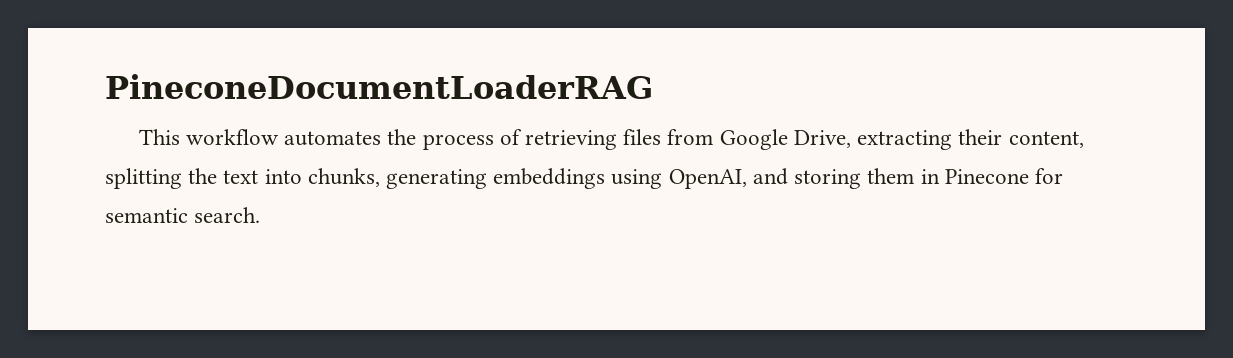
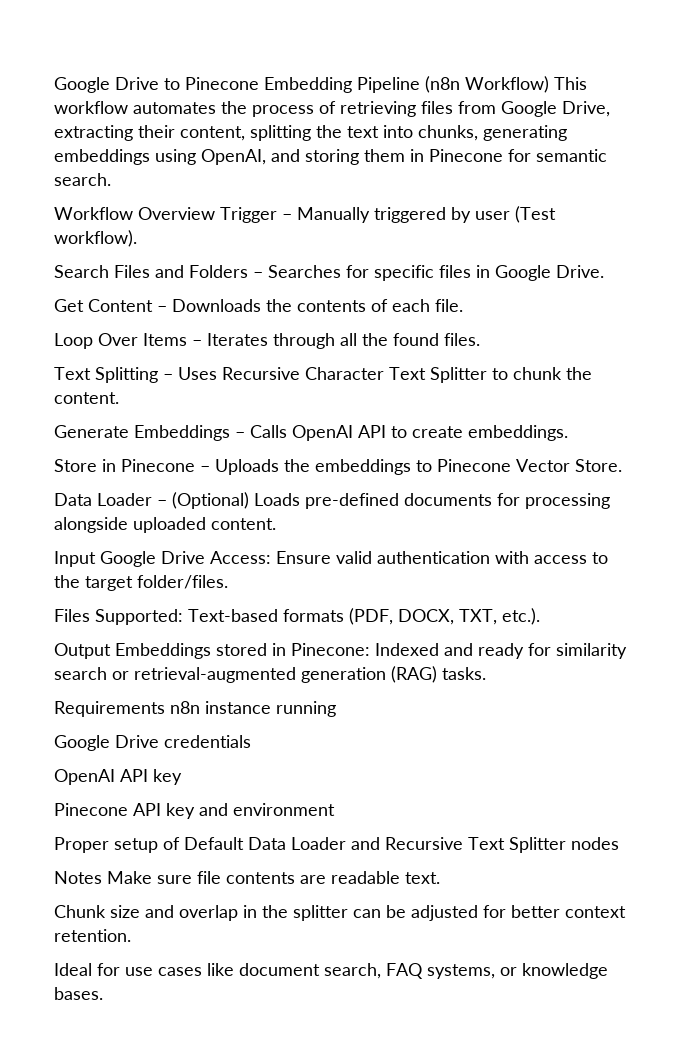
- PineconeDocumentLoaderRAG
- This workflow automates the process of retrieving files from Google Drive, extracting their content, splitting the text into chunks, generating embeddings using OpenAI, and storing them in Pinecone for semantic search.
+ Google Drive to Pinecone Embedding Pipeline (n8n Workflow) This workflow automates the process of retrieving files from Google Drive, extracting their content, splitting the text into chunks, generating embeddings using OpenAI, and storing them in Pinecone for semantic search.
+ Workflow Overview Trigger – Manually triggered by user (Test workflow).
+ Search Files and Folders – Searches for specific files in Google Drive.
+ Get Content – Downloads the contents of each file.
+ Loop Over Items – Iterates through all the found files.
+ Text Splitting – Uses Recursive Character Text Splitter to chunk the content.
+ Generate Embeddings – Calls OpenAI API to create embeddings.
+ Store in Pinecone – Uploads the embeddings to Pinecone Vector Store.
+ Data Loader – (Optional) Loads pre-defined documents for processing alongside uploaded content.
+ Input Google Drive Access: Ensure valid authentication with access to the target folder/files.
+ Files Supported: Text-based formats (PDF, DOCX, TXT, etc.).
+ Output Embeddings stored in Pinecone: Indexed and ready for similarity search or retrieval-augmented generation (RAG) tasks.
+ Requirements n8n instance running
+ Google Drive credentials
+ OpenAI API key
+ Pinecone API key and environment
+ Proper setup of Default Data Loader and Recursive Text Splitter nodes
+ Notes Make sure file contents are readable text.
+ Chunk size and overlap in the splitter can be adjusted for better context retention.
+ Ideal for use cases like document search, FAQ systems, or knowledge bases.

